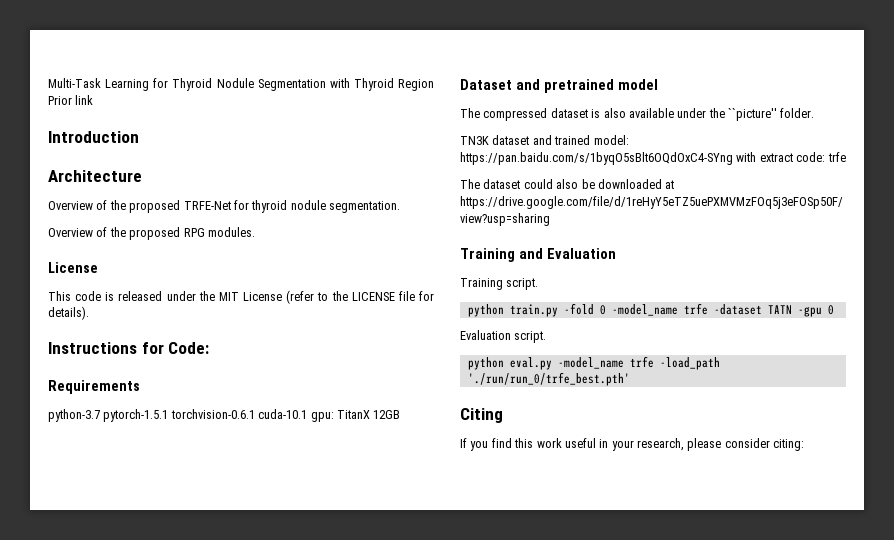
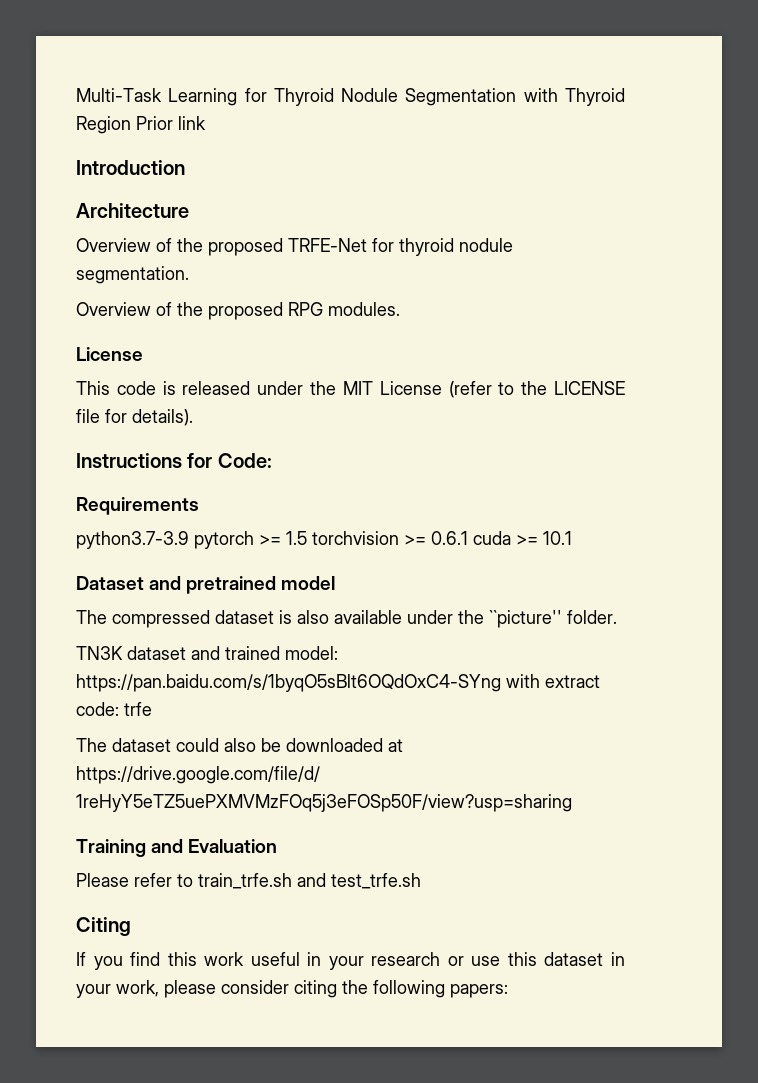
- python-3.7 pytorch-1.5.1 torchvision-0.6.1 cuda-10.1 gpu: TitanX 12GB
+ python3.7-3.9 pytorch >= 1.5 torchvision >= 0.6.1 cuda >= 10.1
- Training script.
- python train.py -fold 0 -model_name trfe -dataset TATN -gpu 0
- Evaluation script.
- python eval.py -model_name trfe -load_path './run/run_0/trfe_best.pth'
+ Please refer to train_trfe.sh and test_trfe.sh
- If you find this work useful in your research, please consider citing:
+ If you find this work useful in your research or use this dataset in your work, please consider citing the following papers:

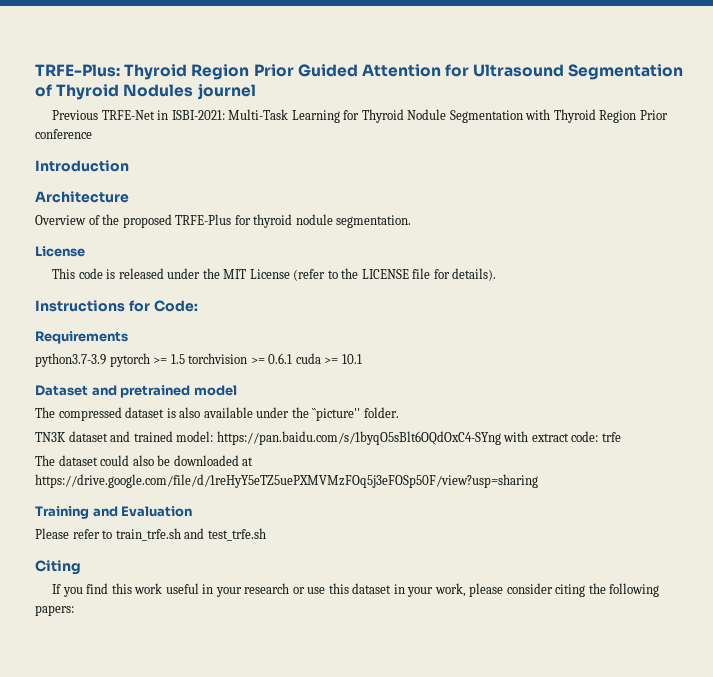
- Multi-Task Learning for Thyroid Nodule Segmentation with Thyroid Region Prior link
+ TRFE-Plus: Thyroid Region Prior Guided Attention for Ultrasound Segmentation of Thyroid Nodules journel
+ Previous TRFE-Net in ISBI-2021: Multi-Task Learning for Thyroid Nodule Segmentation with Thyroid Region Prior conference
- Overview of the proposed TRFE-Net for thyroid nodule segmentation.
+ Overview of the proposed TRFE-Plus for thyroid nodule segmentation.
- Overview of the proposed RPG modules.

